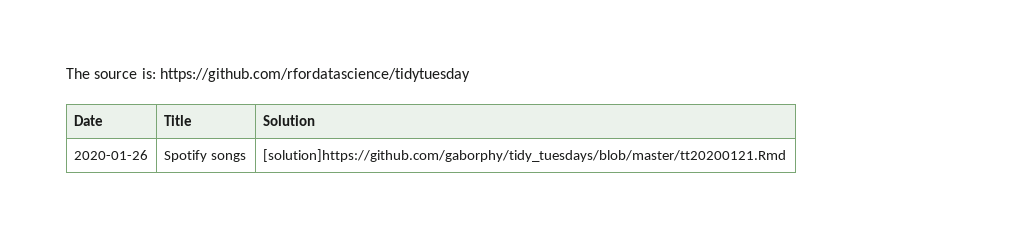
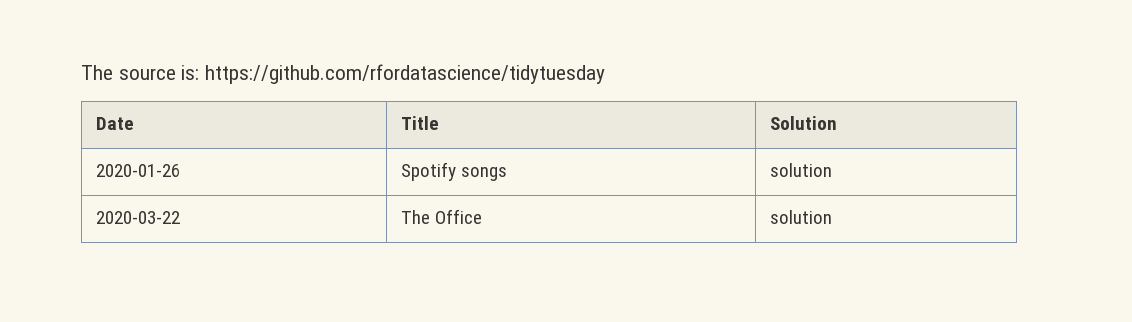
- 2020-01-26 | Spotify songs | [solution]https://github.com/gaborphy/tidy_tuesdays/blob/master/tt20200121.Rmd
+ 2020-01-26 | Spotify songs | solution
+ 2020-03-22 | The Office | solution

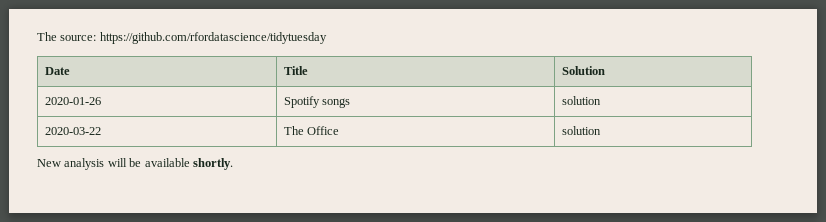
- The source is: https://github.com/rfordatascience/tidytuesday
+ The source: https://github.com/rfordatascience/tidytuesday
+ New analysis will be available shortly.

